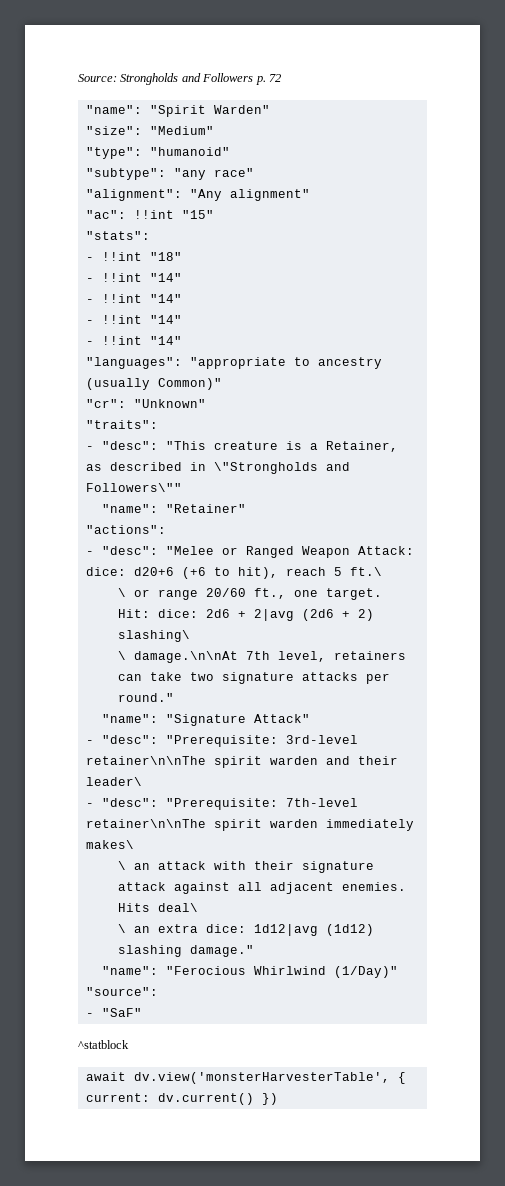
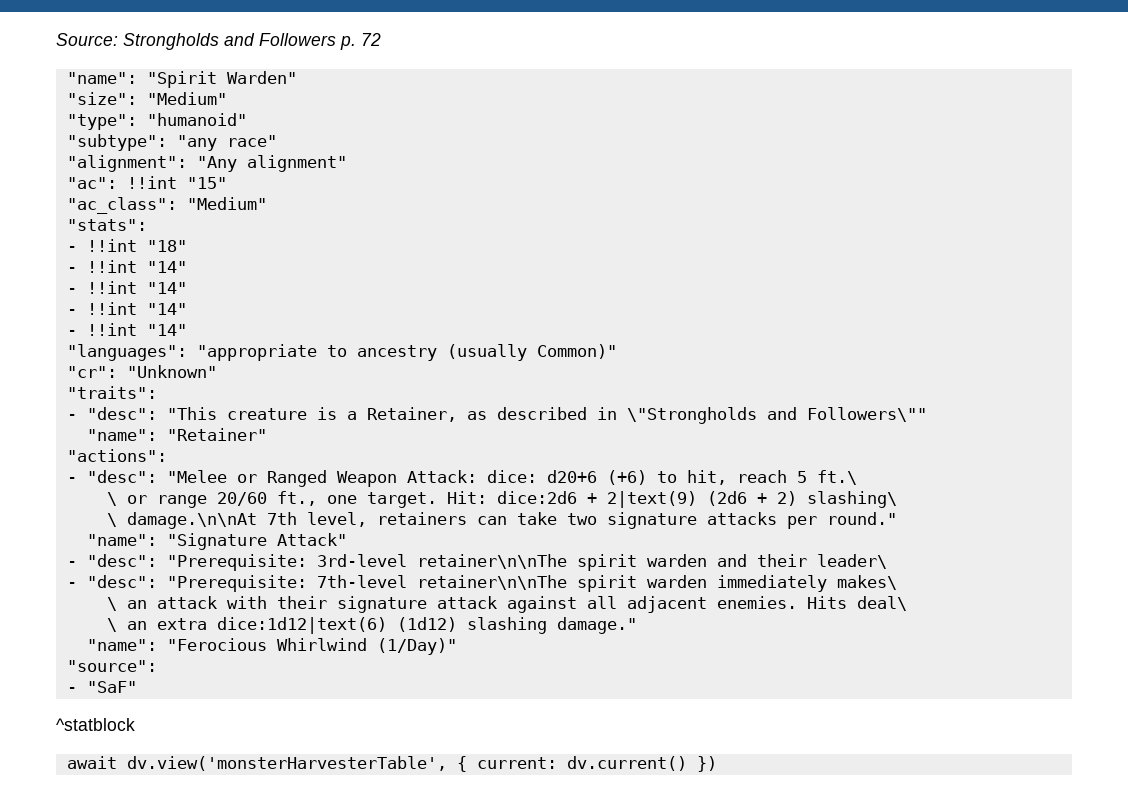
+ "ac_class": "Medium"
- - "desc": "Melee or Ranged Weapon Attack: dice: d20+6 (+6 to hit), reach 5 ft.\
+ - "desc": "Melee or Ranged Weapon Attack: dice: d20+6 (+6) to hit, reach 5 ft.\
- Hit: dice: 2d6 + 2|avg (2d6 + 2) slashing\
+ Hit: dice:2d6 + 2|text(9) (2d6 + 2) slashing\
- \ an extra dice: 1d12|avg (1d12) slashing damage."
+ \ an extra dice:1d12|text(6) (1d12) slashing damage."

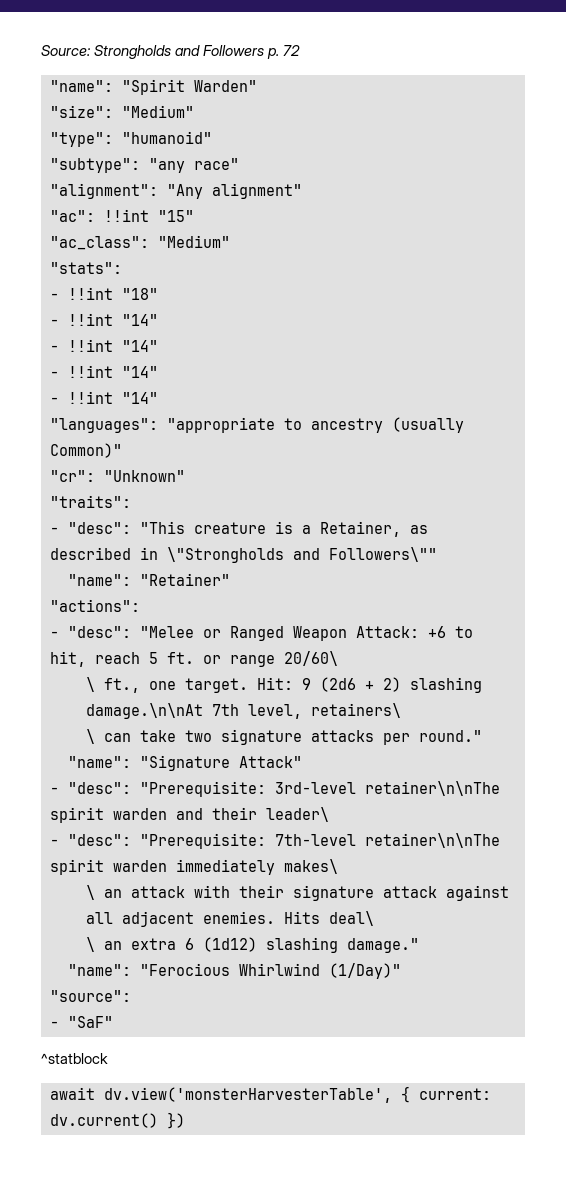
- - "desc": "Melee or Ranged Weapon Attack: dice: d20+6 (+6) to hit, reach 5 ft.\
- \ or range 20/60 ft., one target.
+ - "desc": "Melee or Ranged Weapon Attack: +6 to hit, reach 5 ft. or range 20/60\
+ \ ft., one target.
- Hit: dice:2d6 + 2|text(9) (2d6 + 2) slashing\
- \ damage.\n\nAt 7th level, retainers can take two signature attacks per round."
+ Hit: 9 (2d6 + 2) slashing damage.\n\nAt 7th level, retainers\
+ \ can take two signature attacks per round."
- \ an extra dice:1d12|text(6) (1d12) slashing damage."
+ \ an extra 6 (1d12) slashing damage."

